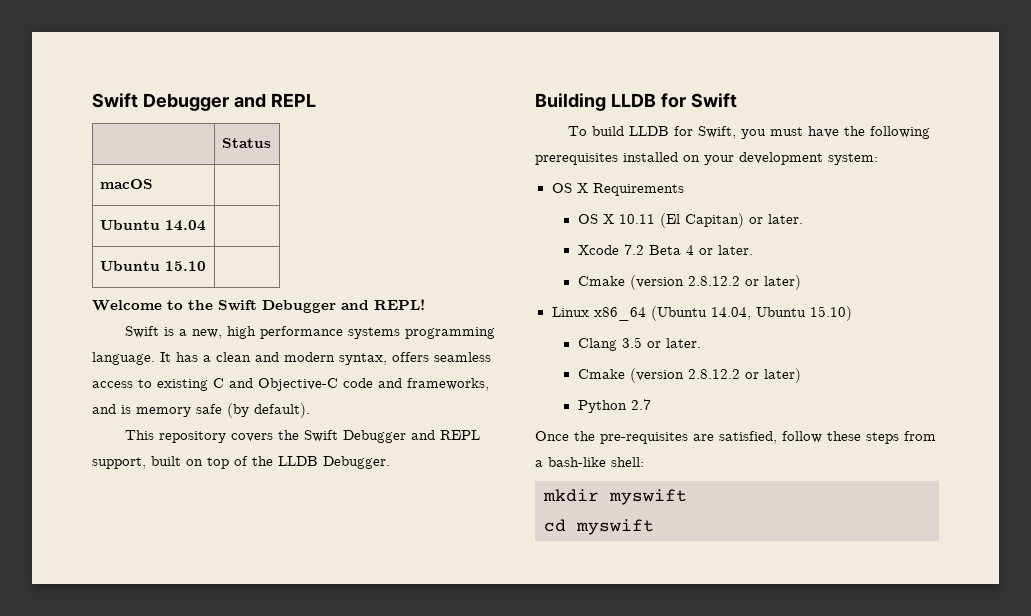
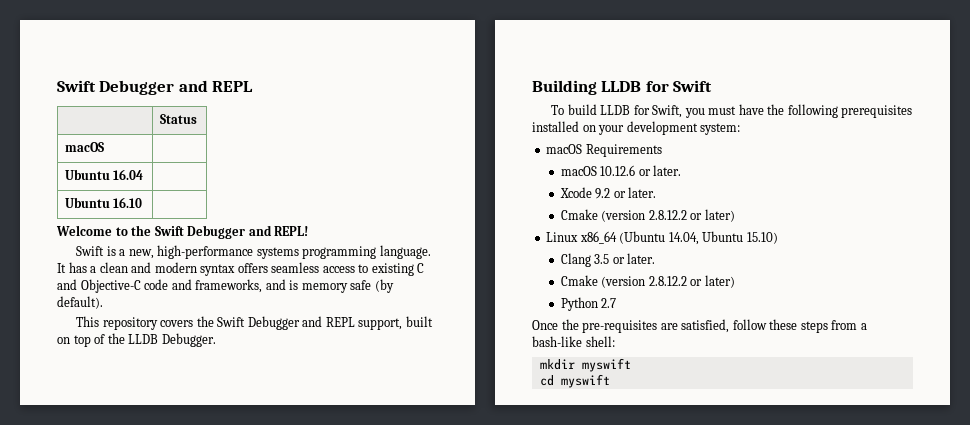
- Ubuntu 14.04 |
- Ubuntu 15.10 |
+ Ubuntu 16.04 |
+ Ubuntu 16.10 |
- Swift is a new, high performance systems programming language.
+ Swift is a new, high-performance systems programming language.
- It has a clean and modern syntax, offers seamless access to existing C and Objective-C code and frameworks, and is memory safe (by default).
+ It has a clean and modern syntax offers seamless access to existing C and Objective-C code and frameworks, and is memory safe (by default).
- OS X Requirements
+ macOS Requirements
- OS X 10.11 (El Capitan) or later.
+ macOS 10.12.6 or later.
- Xcode 7.2 Beta 4 or later.
+ Xcode 9.2 or later.

